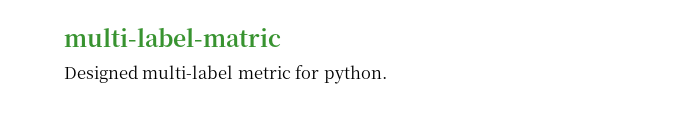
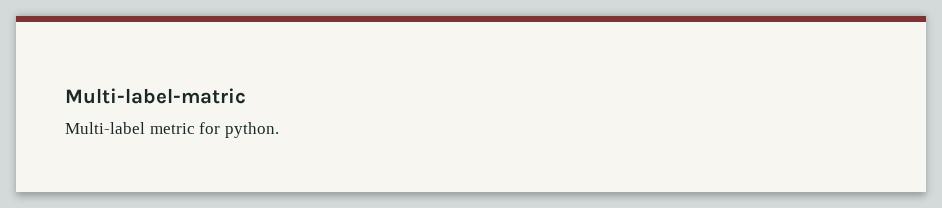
- multi-label-matric
- Designed multi-label metric for python.
+ Multi-label-matric
+ Multi-label metric for python.

